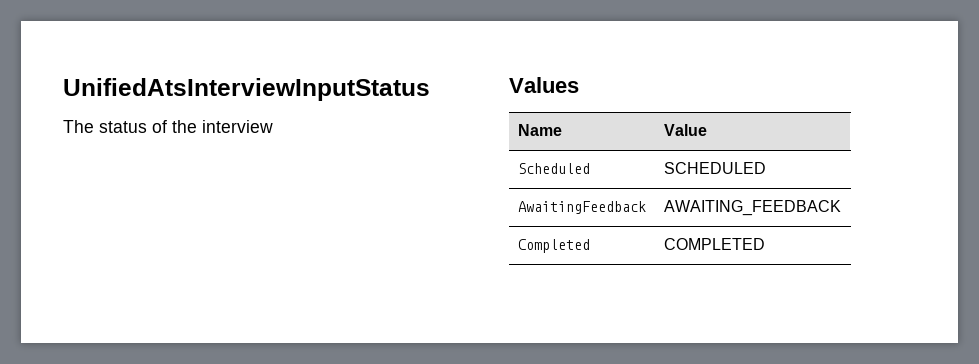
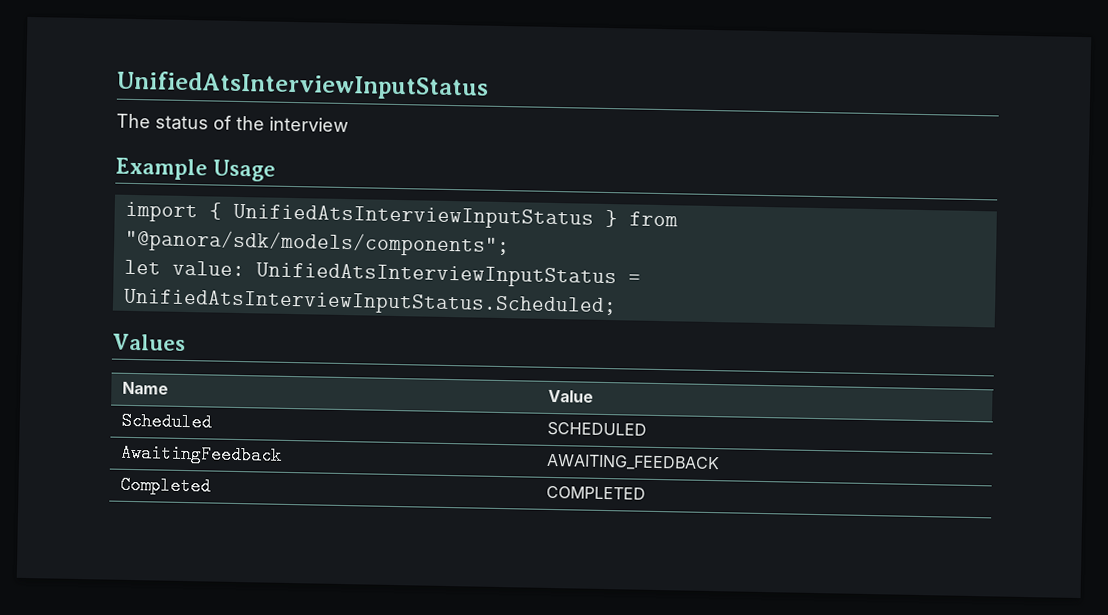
+ Example Usage
+ import { UnifiedAtsInterviewInputStatus } from "@panora/sdk/models/components";
+ let value: UnifiedAtsInterviewInputStatus = UnifiedAtsInterviewInputStatus.Scheduled;

